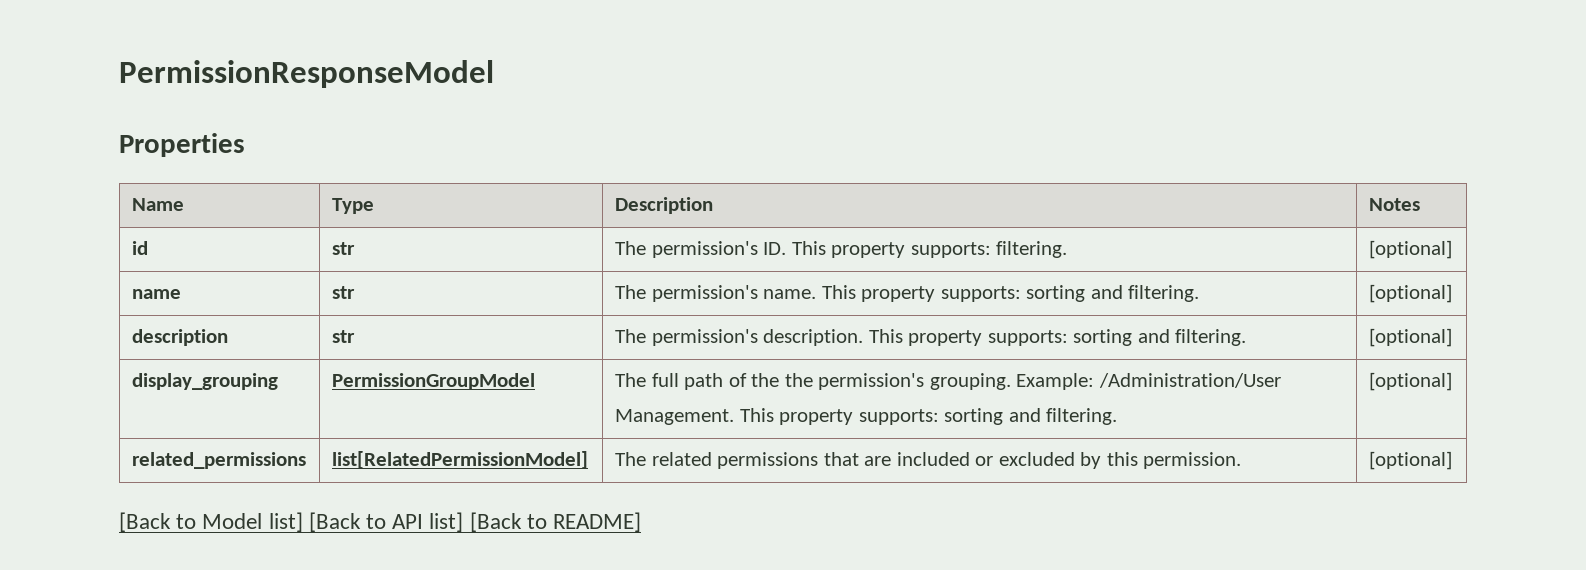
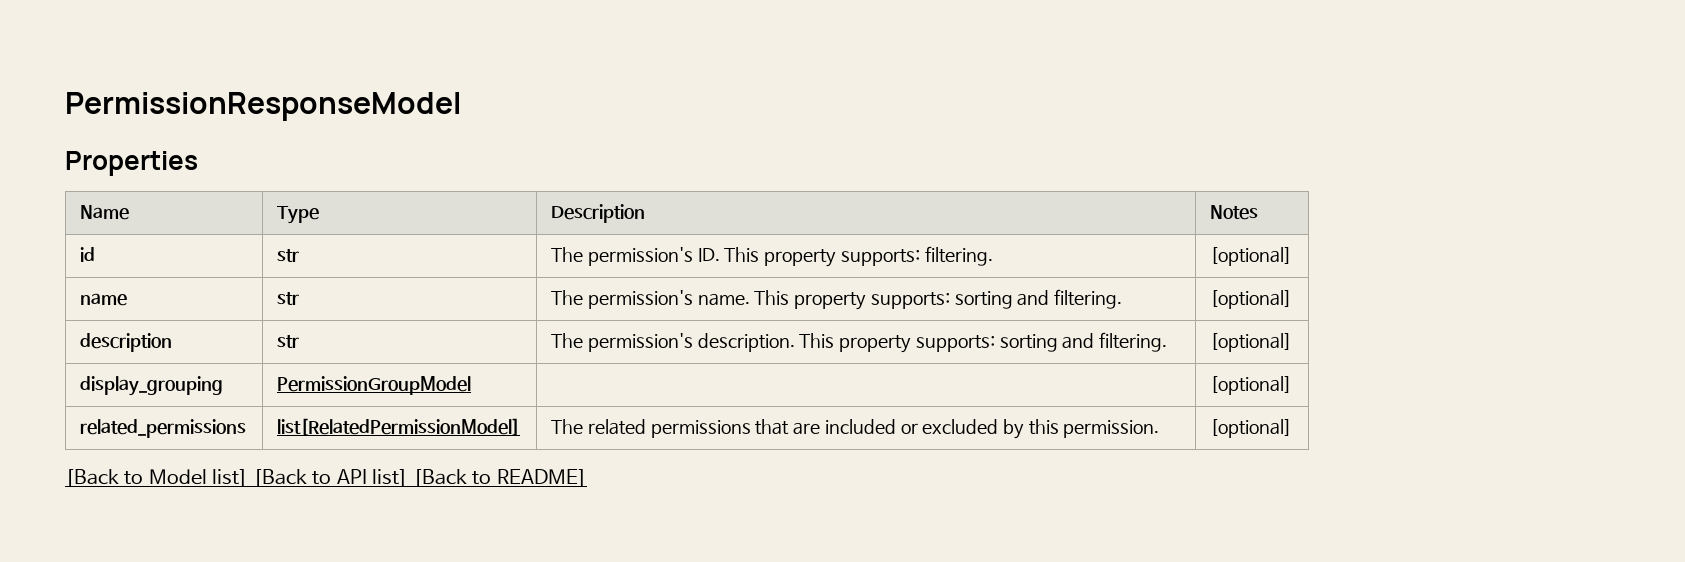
- display_grouping | PermissionGroupModel | The full path of the the permission's grouping. Example: /Administration/User Management. This property supports: sorting and filtering. | [optional]
+ display_grouping | PermissionGroupModel | | [optional]

